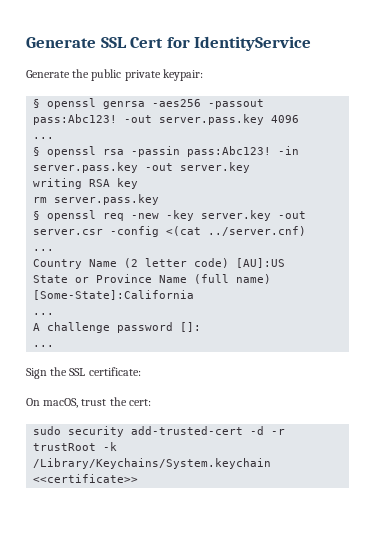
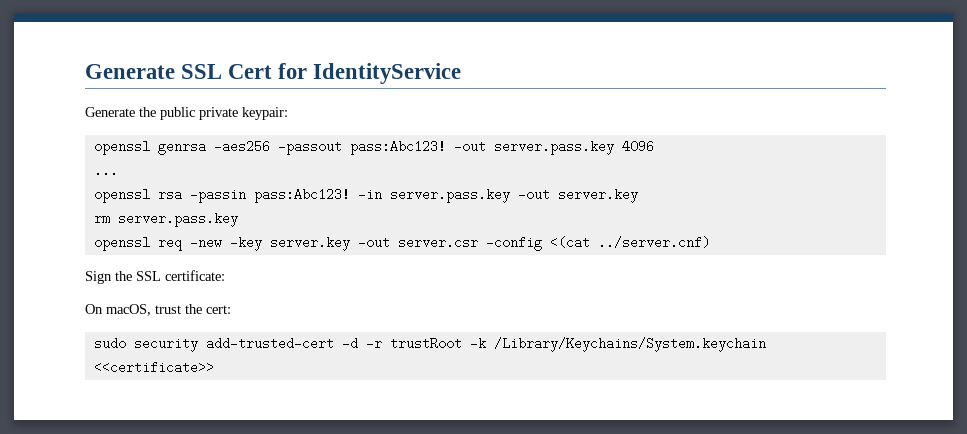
- § openssl genrsa -aes256 -passout pass:Abc123!
+ openssl genrsa -aes256 -passout pass:Abc123!
- § openssl rsa -passin pass:Abc123!
+ openssl rsa -passin pass:Abc123!
- writing RSA key
- § openssl req -new -key server.key -out server.csr -config <(cat ../server.cnf)
- ...
- Country Name (2 letter code) [AU]:US
- State or Province Name (full name) [Some-State]:California
- ...
- A challenge password []:
- ...
+ openssl req -new -key server.key -out server.csr -config <(cat ../server.cnf)

